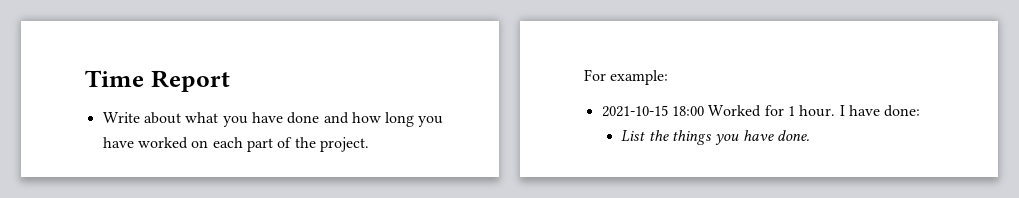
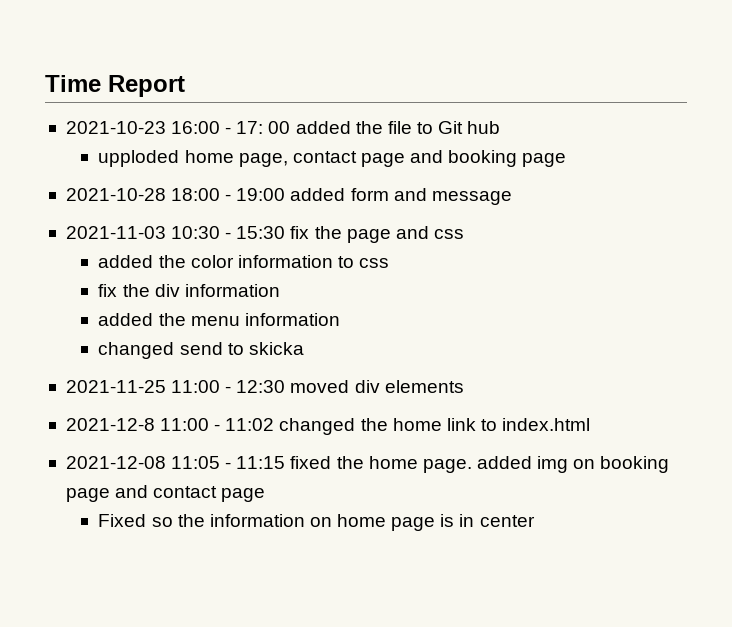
- Write about what you have done and how long you have worked on each part of the project.
- For example:
- 2021-10-15 18:00 Worked for 1 hour. I have done:
- List the things you have done.
+ 2021-10-23 16:00 - 17: 00 added the file to Git hub
+ upploded home page, contact page and booking page
+ 2021-10-28 18:00 - 19:00 added form and message
+ 2021-11-03 10:30 - 15:30 fix the page and css
+ added the color information to css
+ fix the div information
+ added the menu information
+ changed send to skicka
+ 2021-11-25 11:00 - 12:30 moved div elements
+ 2021-12-8 11:00 - 11:02 changed the home link to index.html
+ 2021-12-08 11:05 - 11:15 fixed the home page. added img on booking page and contact page
+ Fixed so the information on home page is in center

